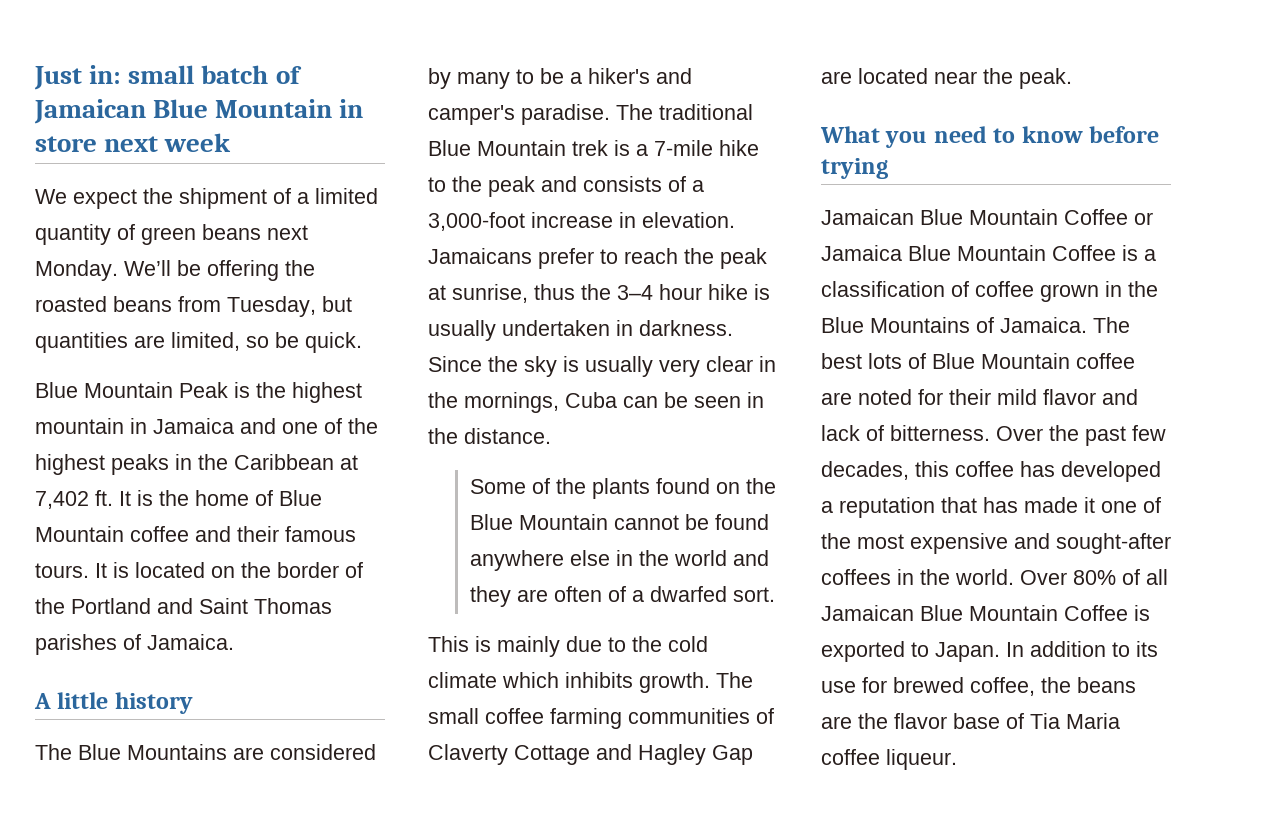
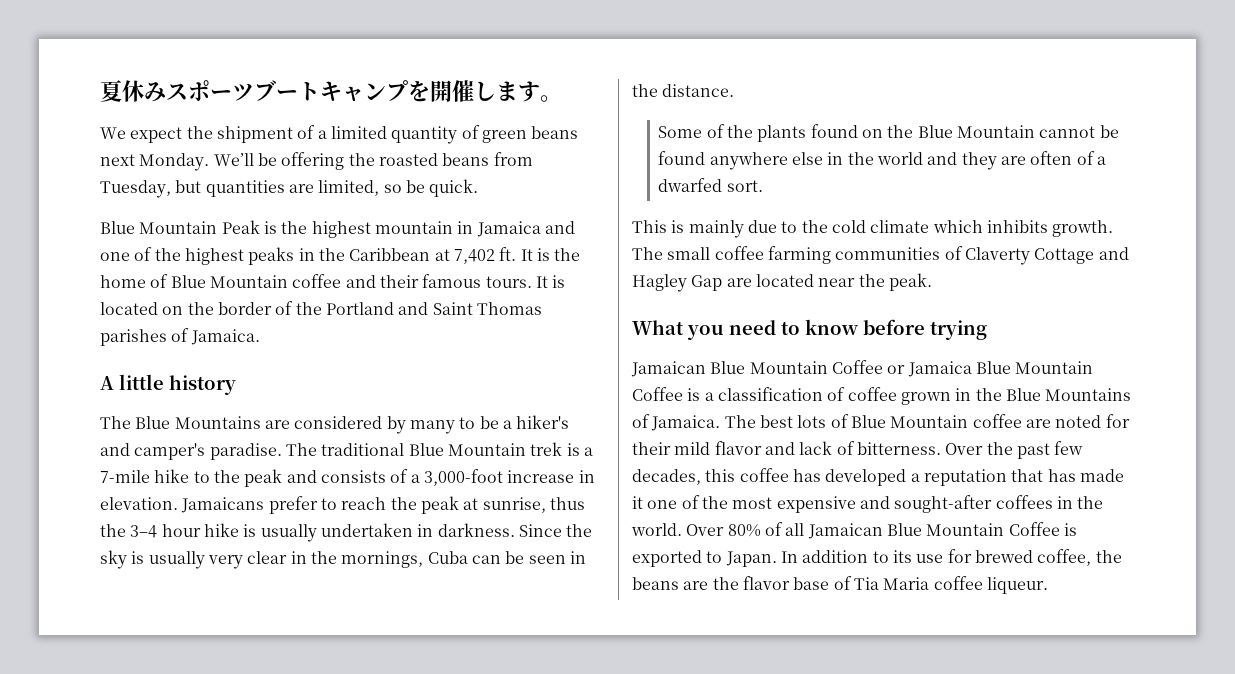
- Just in: small batch of Jamaican Blue Mountain in store next week
+ 夏休みスポーツブートキャンプを開催します。

